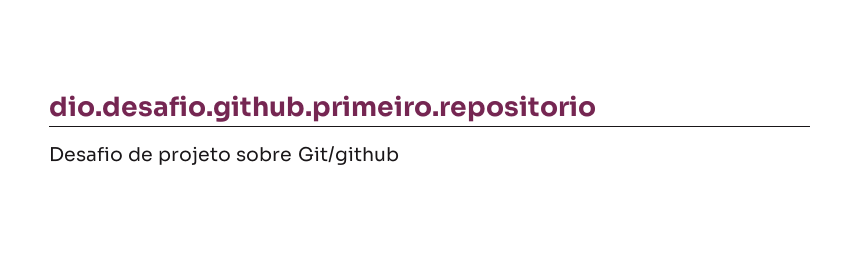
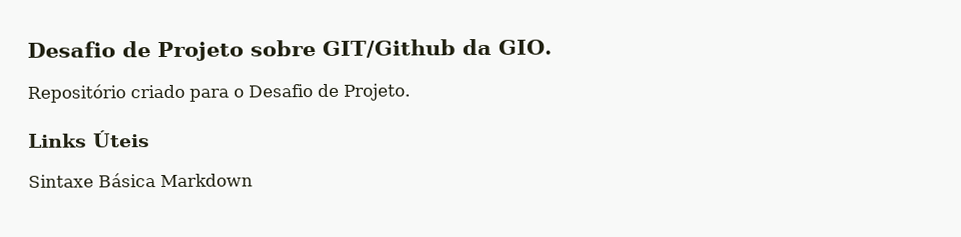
- dio.desafio.github.primeiro.repositorio
- Desafio de projeto sobre Git/github
+ Desafio de Projeto sobre GIT/Github da GIO.
+ Repositório criado para o Desafio de Projeto.
+ Links Úteis
+ Sintaxe Básica Markdown

